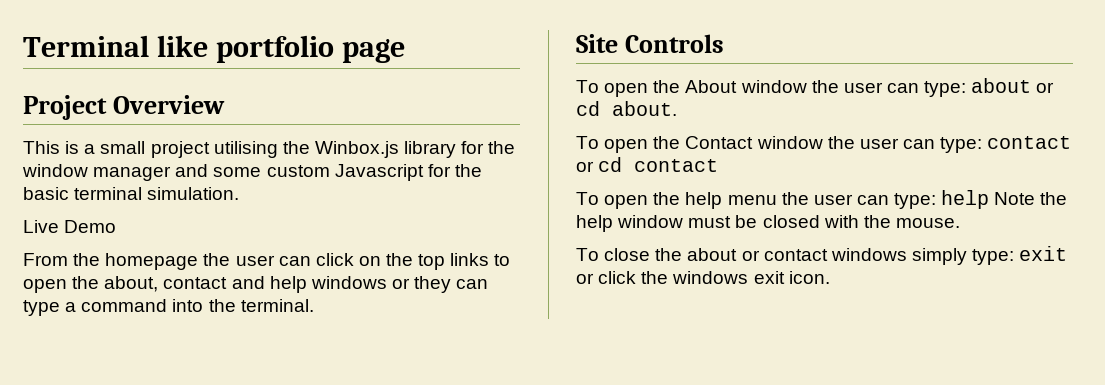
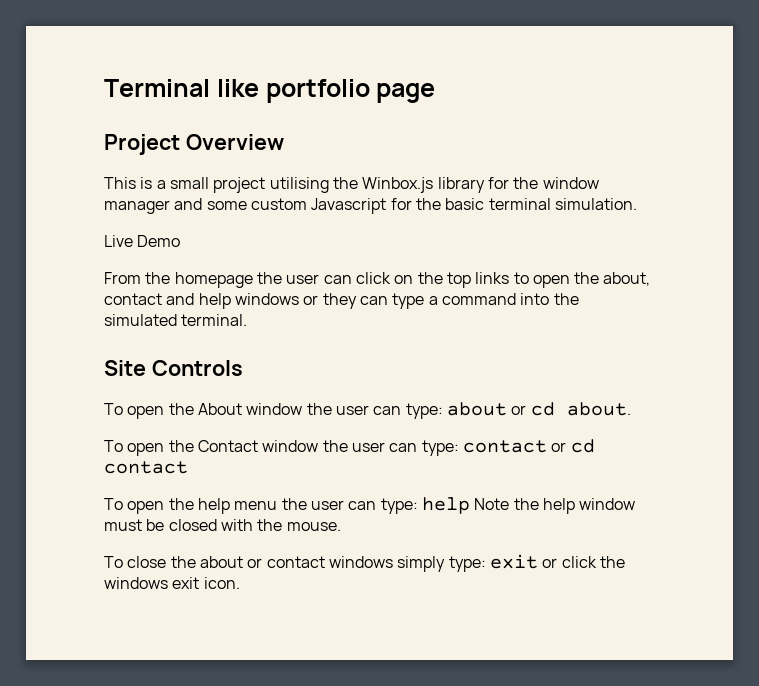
- From the homepage the user can click on the top links to open the about, contact and help windows or they can type a command into the terminal.
+ From the homepage the user can click on the top links to open the about, contact and help windows or they can type a command into the simulated terminal.

